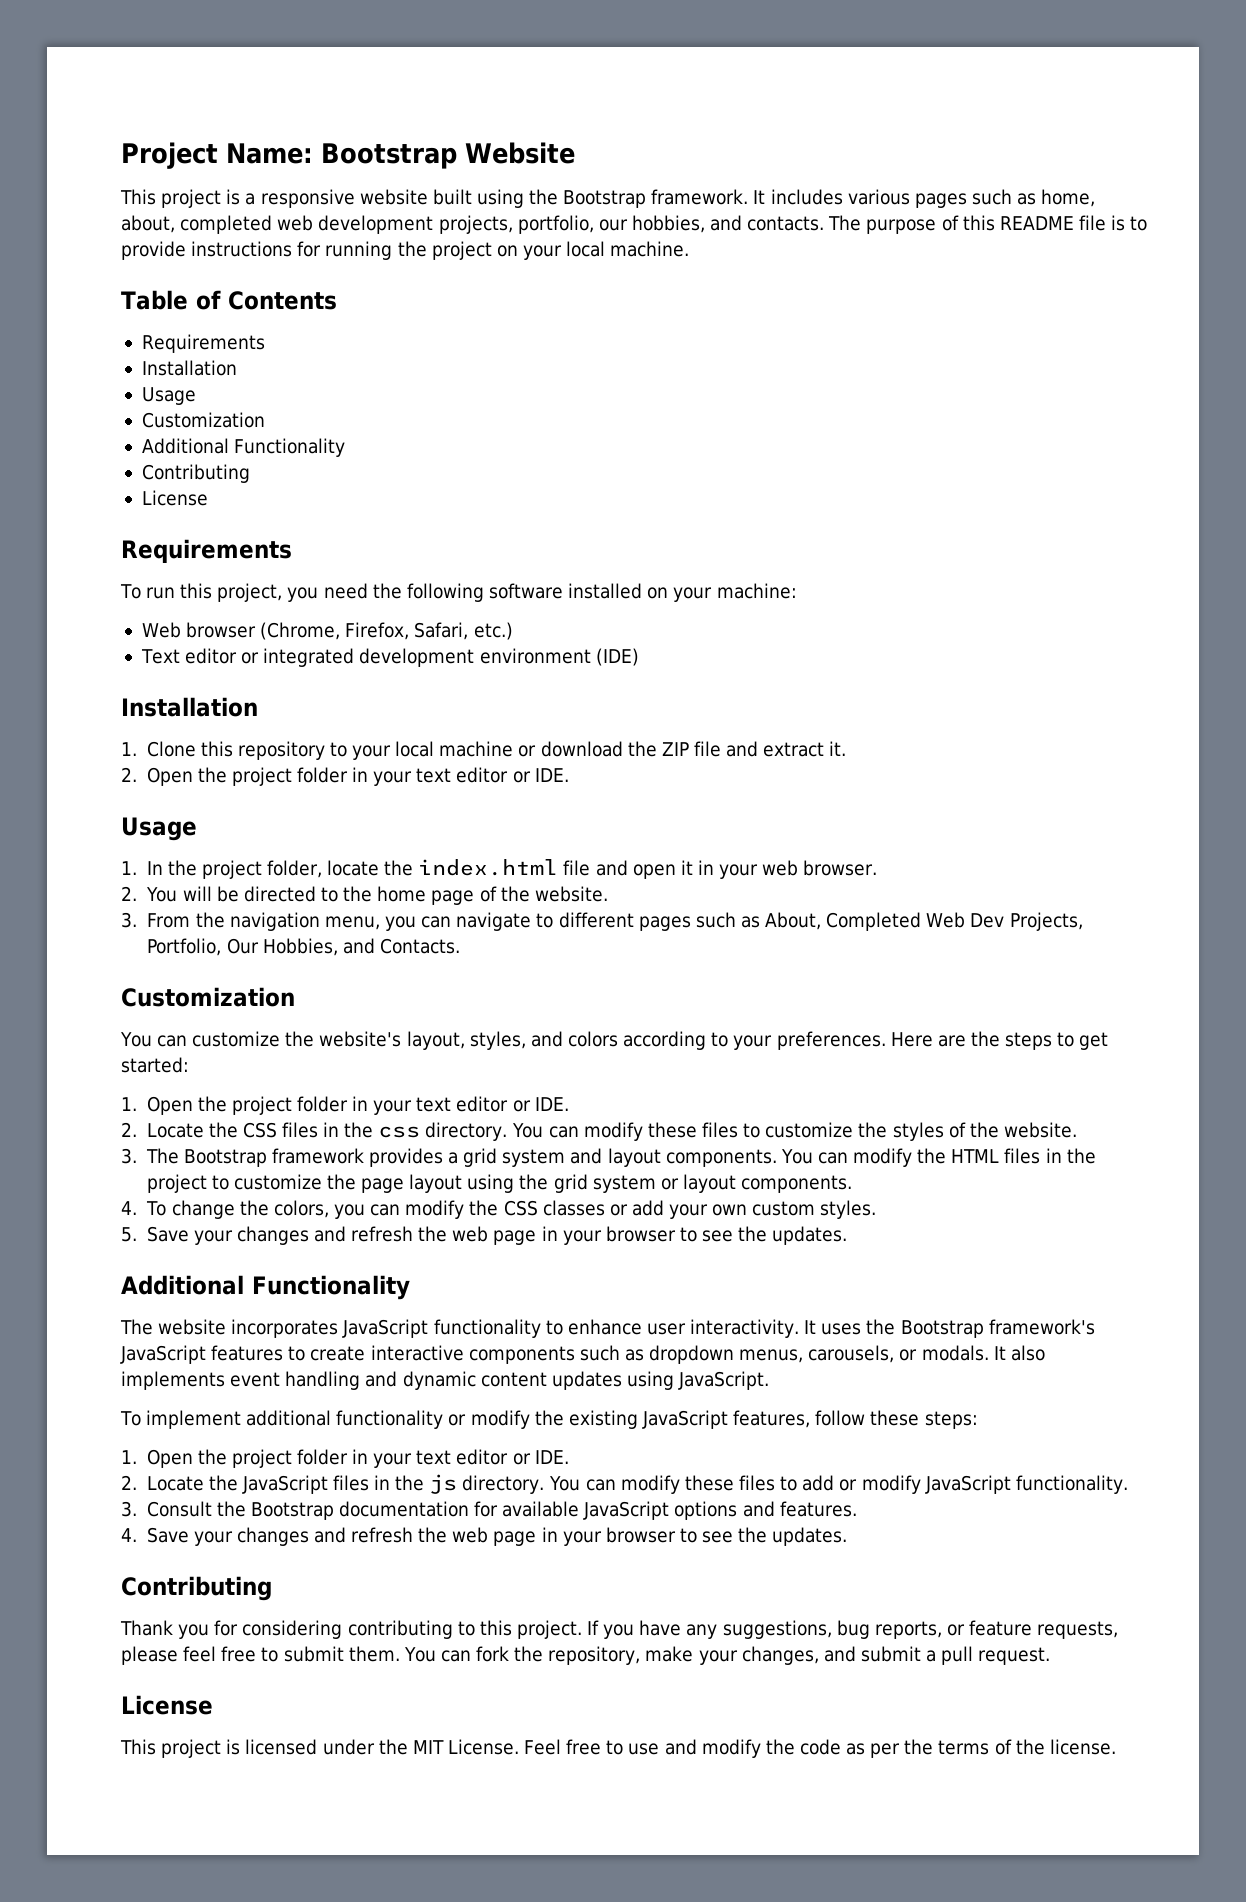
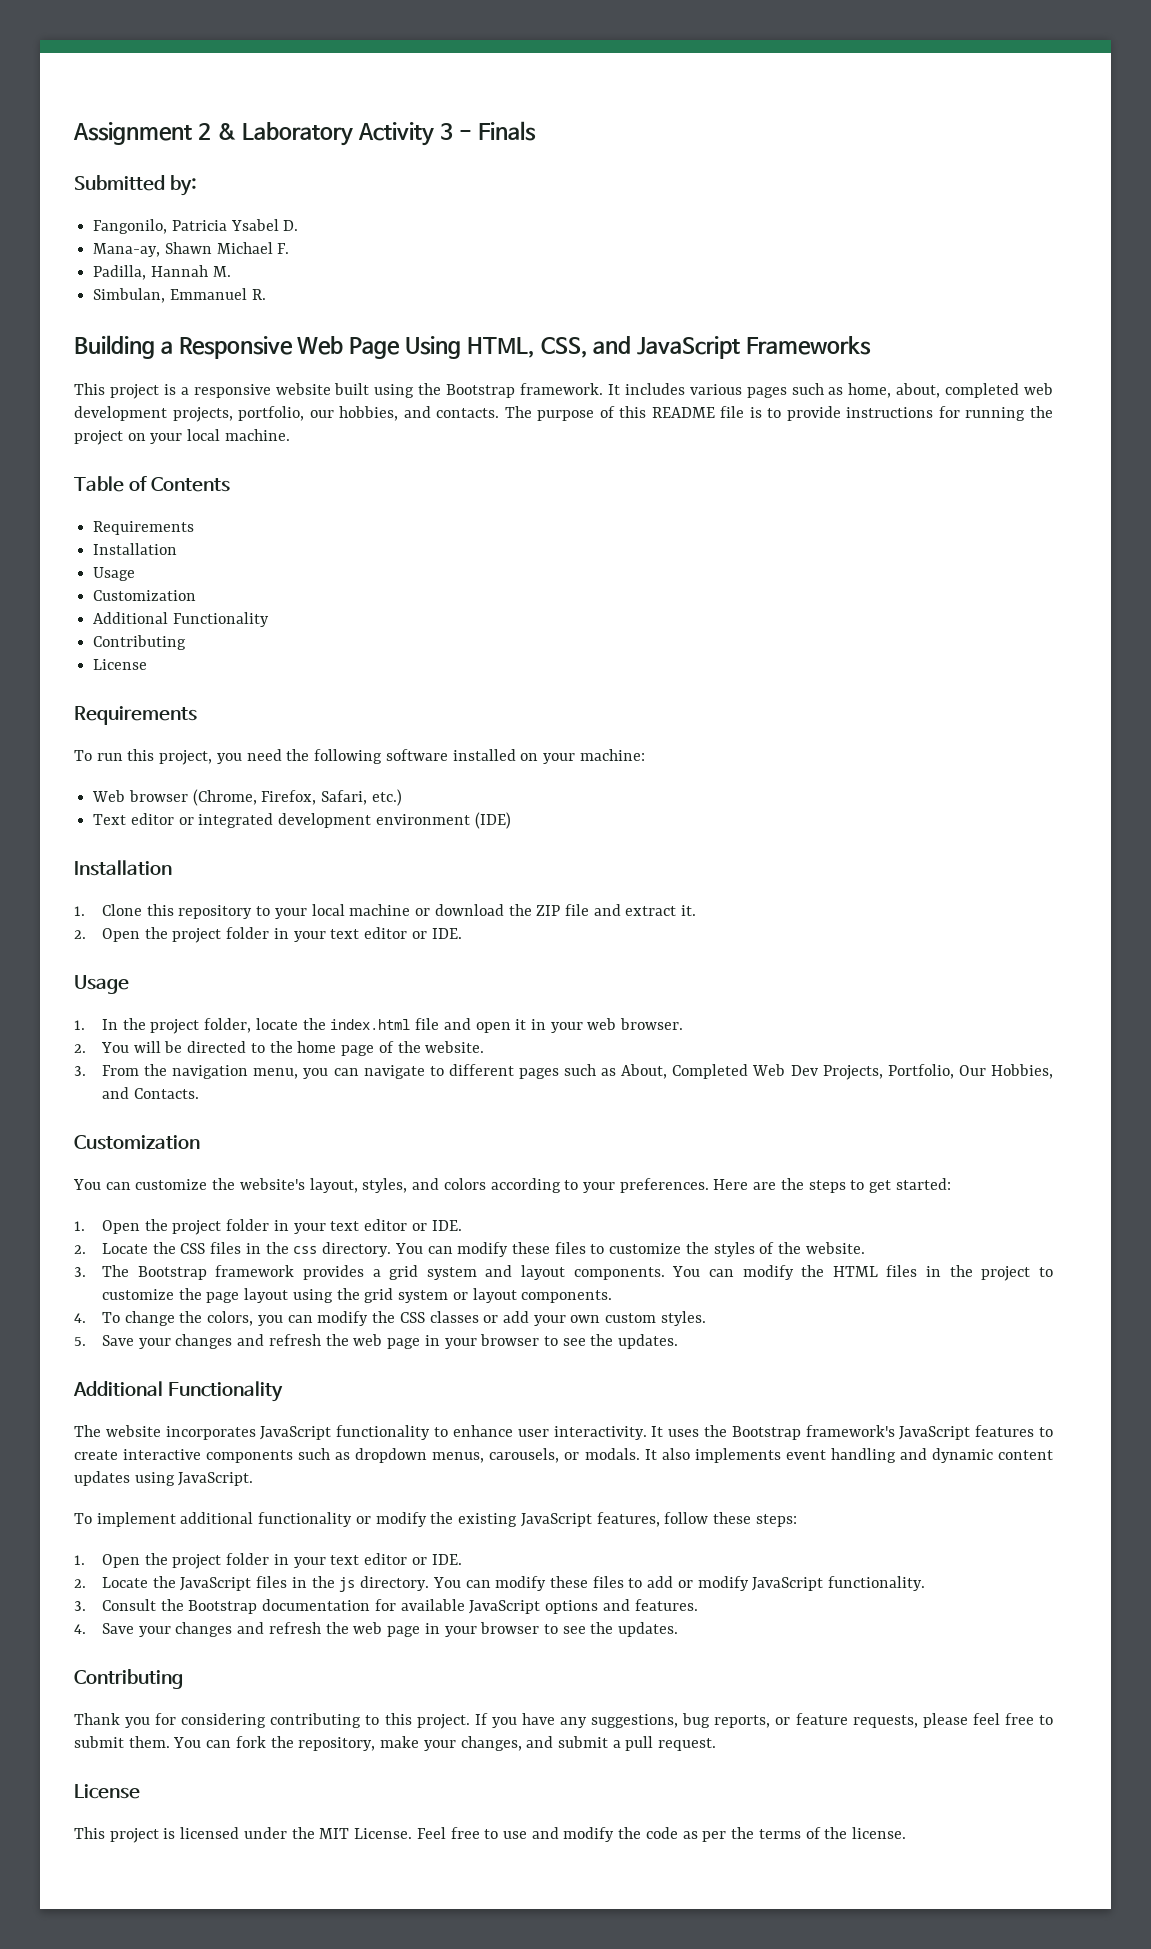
- Project Name: Bootstrap Website
+ Assignment 2 & Laboratory Activity 3 - Finals
+ Submitted by:
+ Fangonilo, Patricia Ysabel D.
+ Mana-ay, Shawn Michael F.
+ Padilla, Hannah M.
+ Simbulan, Emmanuel R.
+ Building a Responsive Web Page Using HTML, CSS, and JavaScript Frameworks

